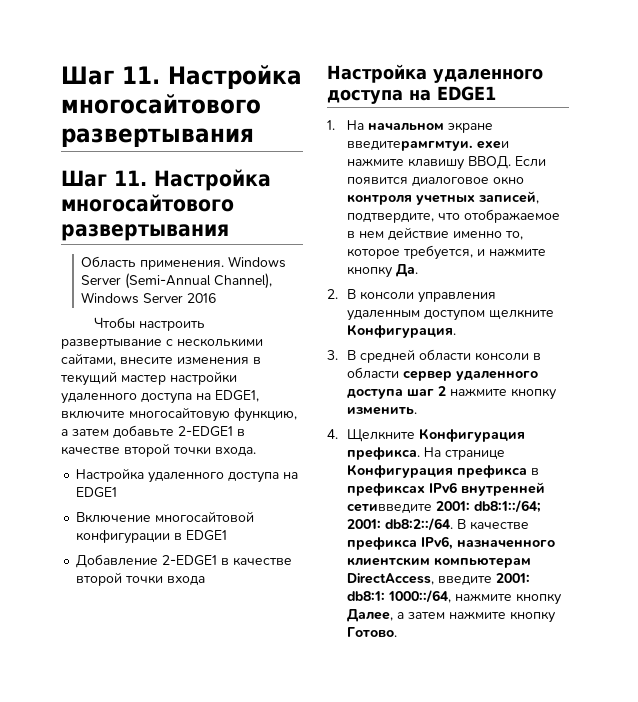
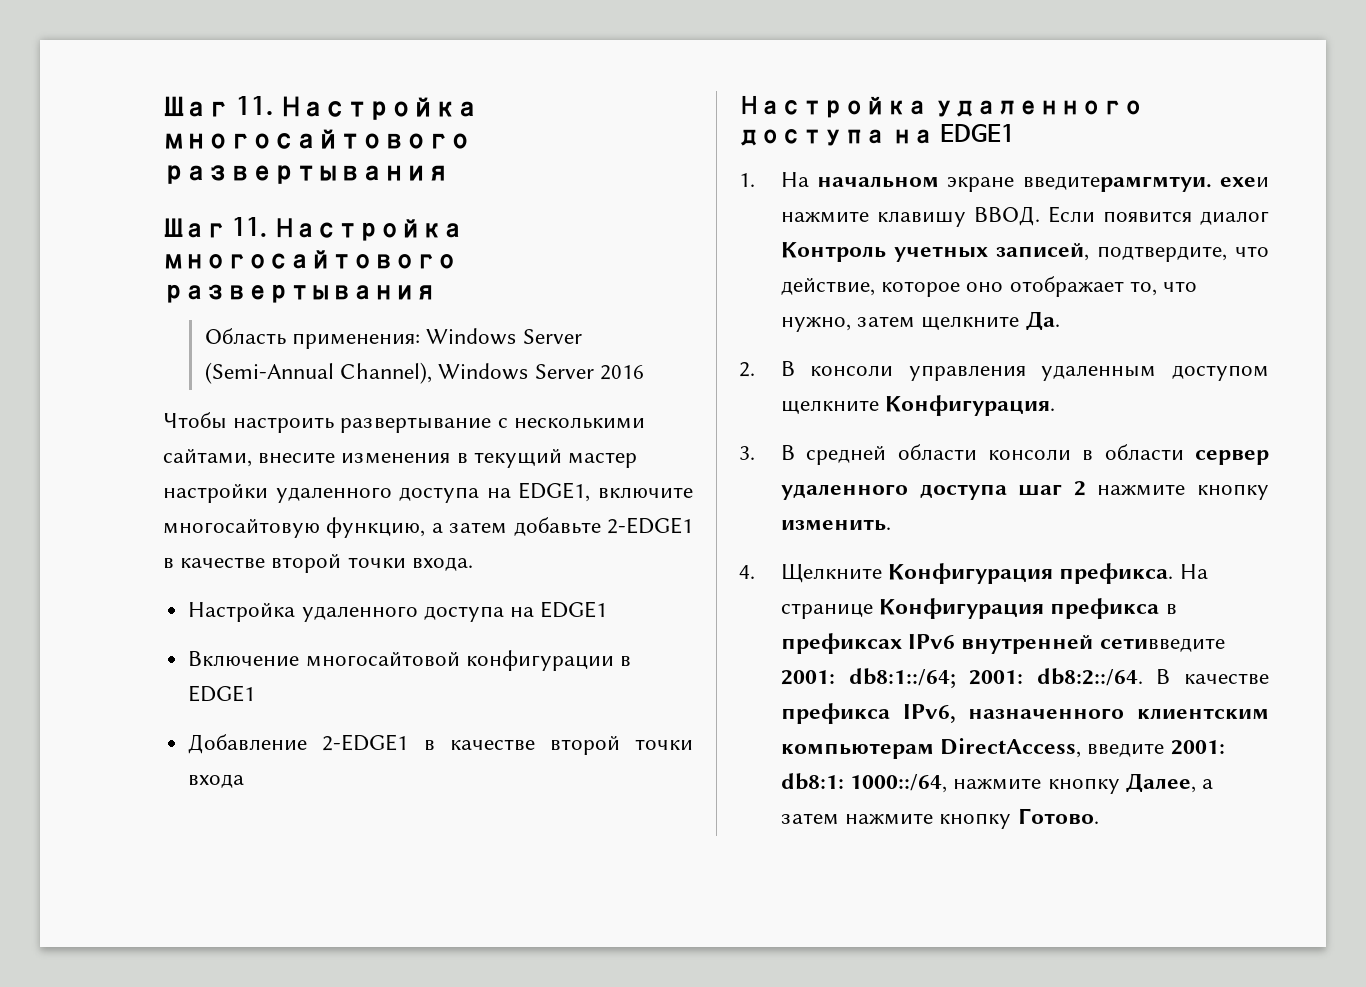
- Область применения. Windows Server (Semi-Annual Channel), Windows Server 2016
+ Область применения: Windows Server (Semi-Annual Channel), Windows Server 2016
- Если появится диалоговое окно контроля учетных записей, подтвердите, что отображаемое в нем действие именно то, которое требуется, и нажмите кнопку Да.
+ Если появится диалог Контроль учетных записей, подтвердите, что действие, которое оно отображает то, что нужно, затем щелкните Да.

